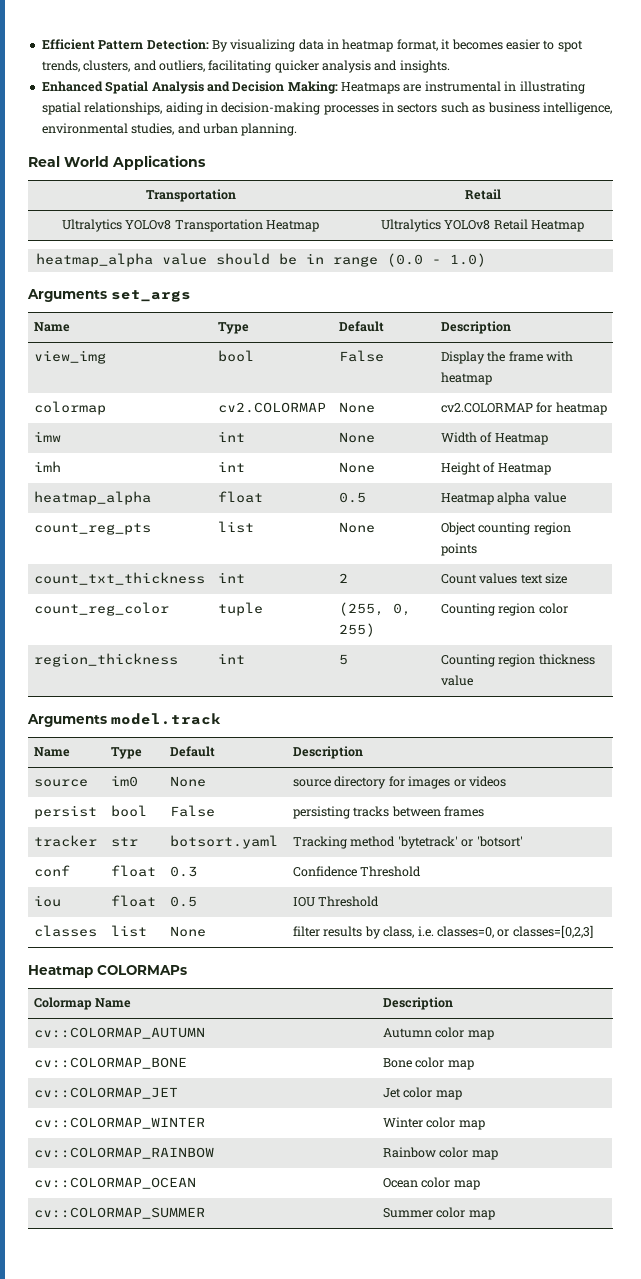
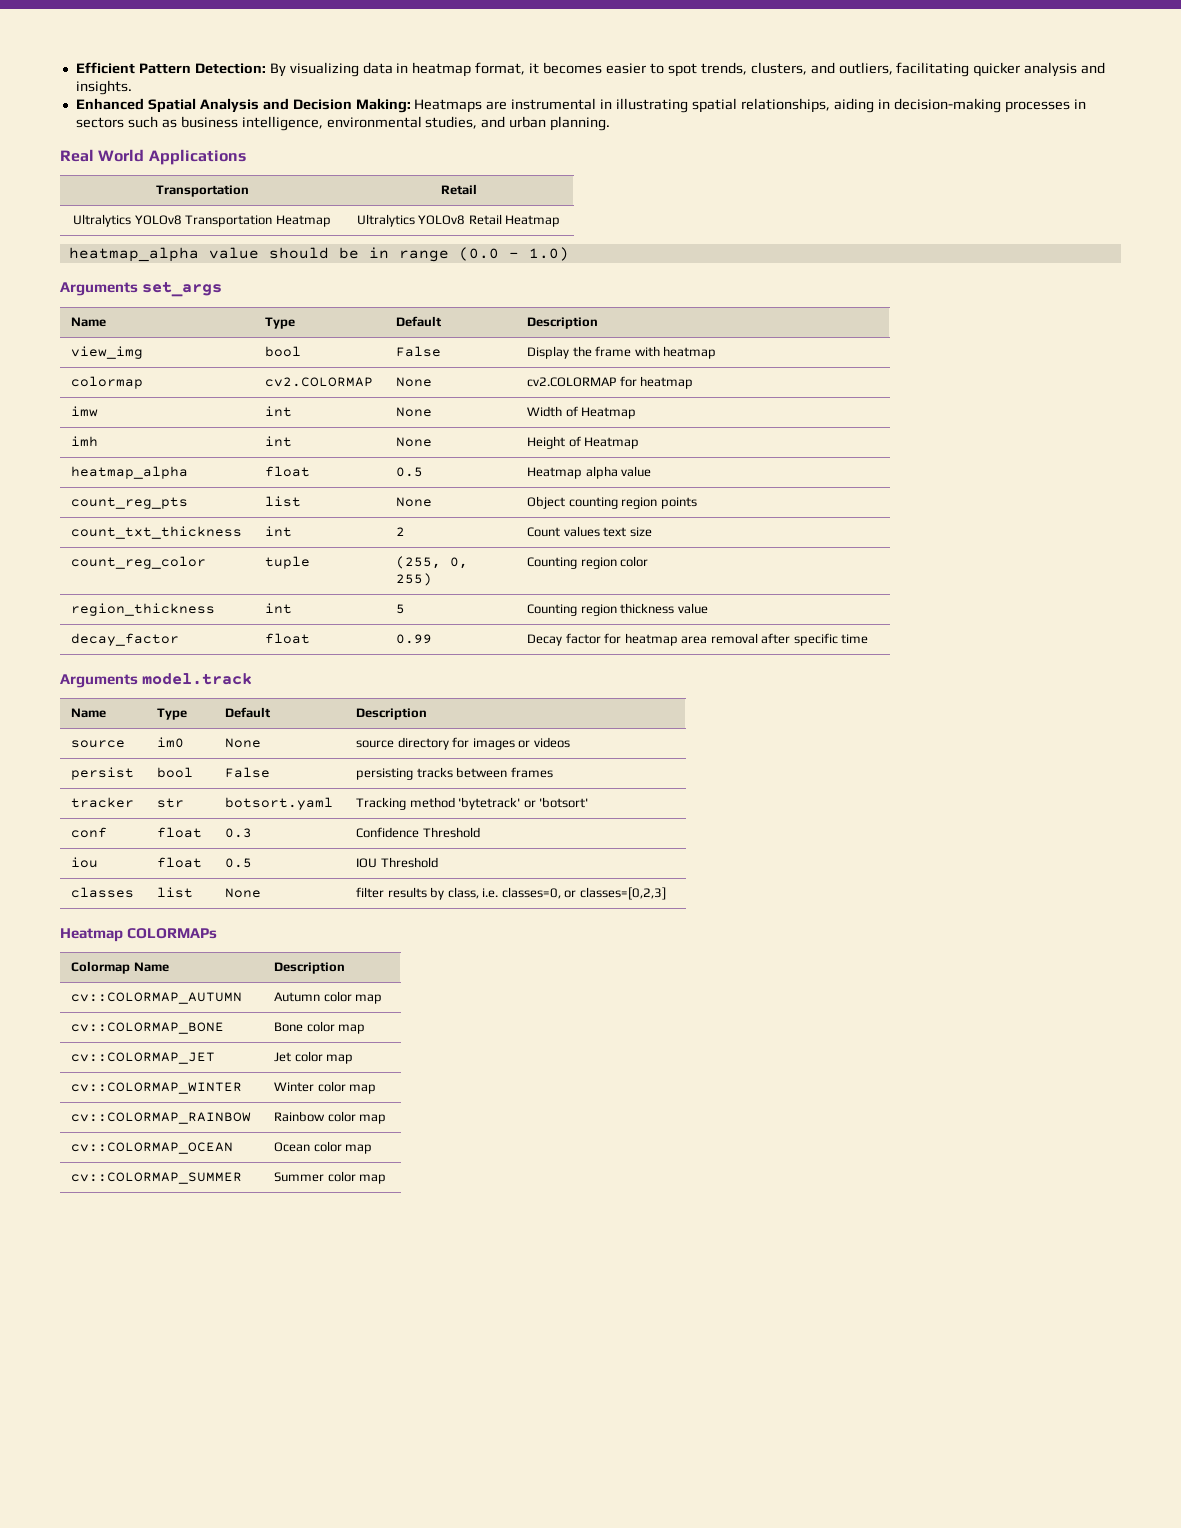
+ decay_factor | float | 0.99 | Decay factor for heatmap area removal after specific time

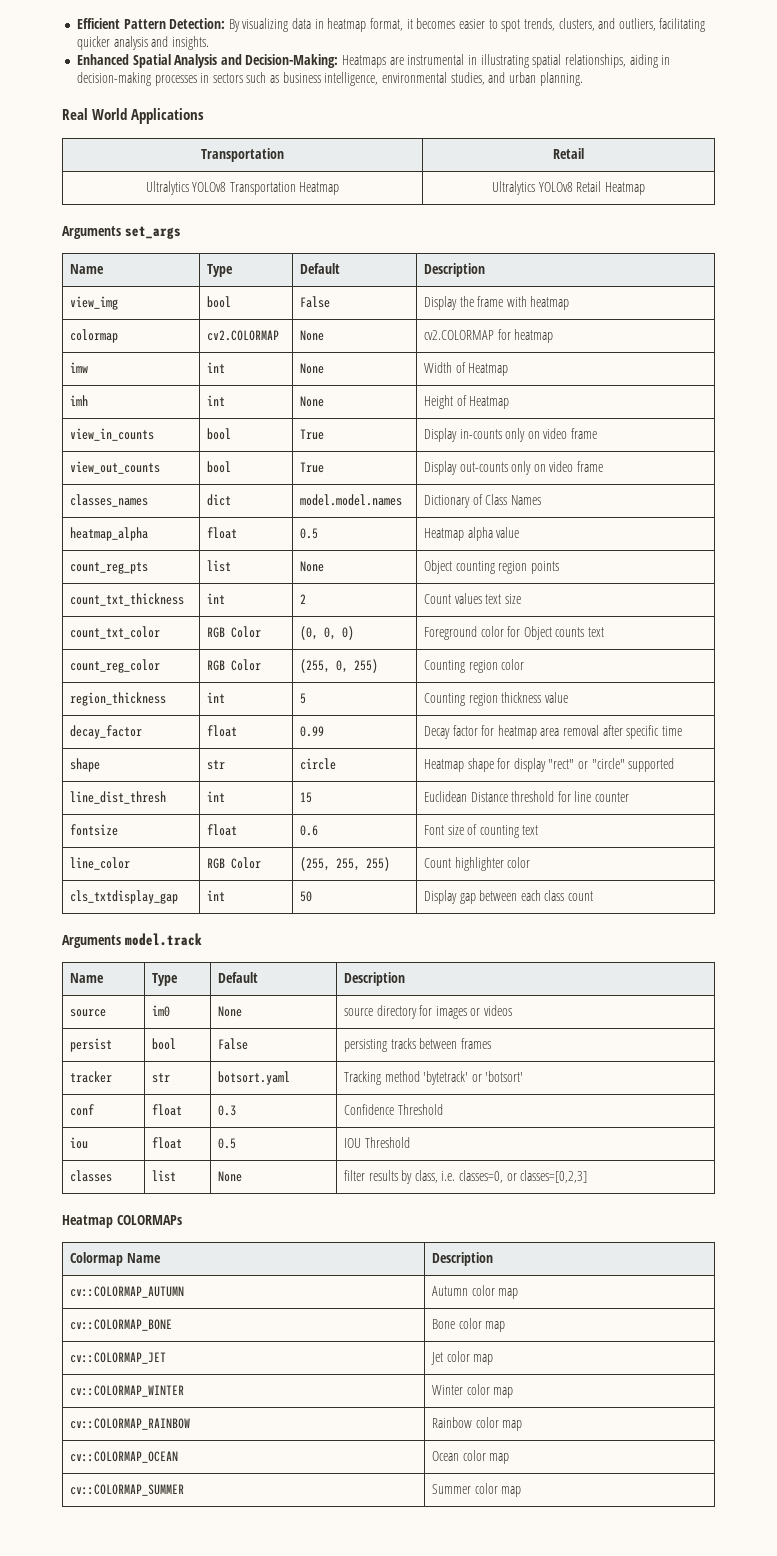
- Enhanced Spatial Analysis and Decision Making: Heatmaps are instrumental in illustrating spatial relationships, aiding in decision-making processes in sectors such as business intelligence, environmental studies, and urban planning.
+ Enhanced Spatial Analysis and Decision-Making: Heatmaps are instrumental in illustrating spatial relationships, aiding in decision-making processes in sectors such as business intelligence, environmental studies, and urban planning.
- heatmap_alpha value should be in range (0.0 - 1.0)
+ view_in_counts | bool | True | Display in-counts only on video frame
+ view_out_counts | bool | True | Display out-counts only on video frame
+ classes_names | dict | model.model.names | Dictionary of Class Names
+ count_txt_color | RGB Color | (0, 0, 0) | Foreground color for Object counts text
- count_reg_color | tuple | (255, 0, 255) | Counting region color
+ count_reg_color | RGB Color | (255, 0, 255) | Counting region color
+ shape | str | circle | Heatmap shape for display "rect" or "circle" supported
+ line_dist_thresh | int | 15 | Euclidean Distance threshold for line counter
+ fontsize | float | 0.6 | Font size of counting text
+ line_color | RGB Color | (255, 255, 255) | Count highlighter color
+ cls_txtdisplay_gap | int | 50 | Display gap between each class count

